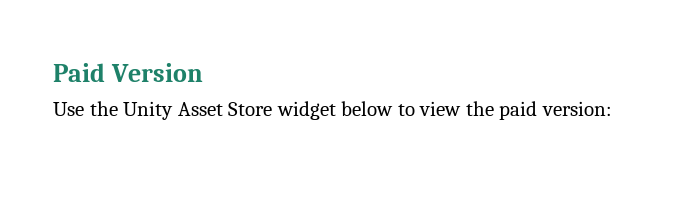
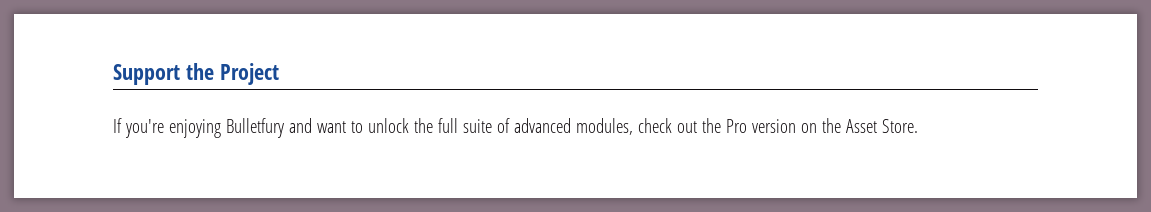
- Paid Version
- Use the Unity Asset Store widget below to view the paid version:
+ Support the Project
+ If you're enjoying Bulletfury and want to unlock the full suite of advanced modules, check out the Pro version on the Asset Store.

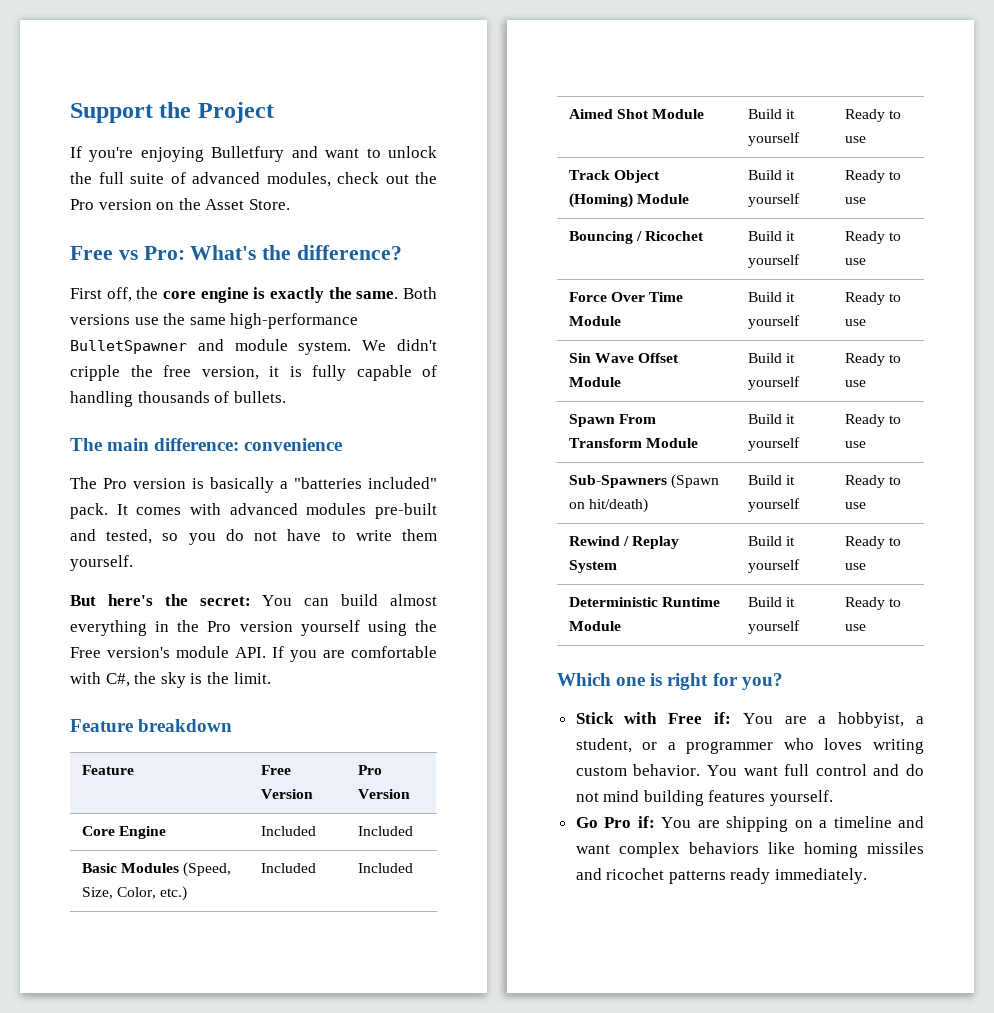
+ Free vs Pro: What's the difference?
+ First off, the core engine is exactly the same. Both versions use the same high-performance BulletSpawner and module system. We didn't cripple the free version, it is fully capable of handling thousands of bullets.
+ The main difference: convenience
+ The Pro version is basically a "batteries included" pack. It comes with advanced modules pre-built and tested, so you do not have to write them yourself.
+ But here's the secret: You can build almost everything in the Pro version yourself using the Free version's module API. If you are comfortable with C#, the sky is the limit.
+ Feature breakdown
+ Feature | Free Version | Pro Version
+ Core Engine | Included | Included
+ Basic Modules (Speed, Size, Color, etc.) | Included | Included
+ Aimed Shot Module | Build it yourself | Ready to use
+ Track Object (Homing) Module | Build it yourself | Ready to use
+ Bouncing / Ricochet | Build it yourself | Ready to use
+ Force Over Time Module | Build it yourself | Ready to use
+ Sin Wave Offset Module | Build it yourself | Ready to use
+ Spawn From Transform Module | Build it yourself | Ready to use
+ Sub-Spawners (Spawn on hit/death) | Build it yourself | Ready to use
+ Rewind / Replay System | Build it yourself | Ready to use
+ Deterministic Runtime Module | Build it yourself | Ready to use
+ Which one is right for you?
+ Stick with Free if: You are a hobbyist, a student, or a programmer who loves writing custom behavior. You want full control and do not mind building features yourself.
+ Go Pro if: You are shipping on a timeline and want complex behaviors like homing missiles and ricochet patterns ready immediately.

